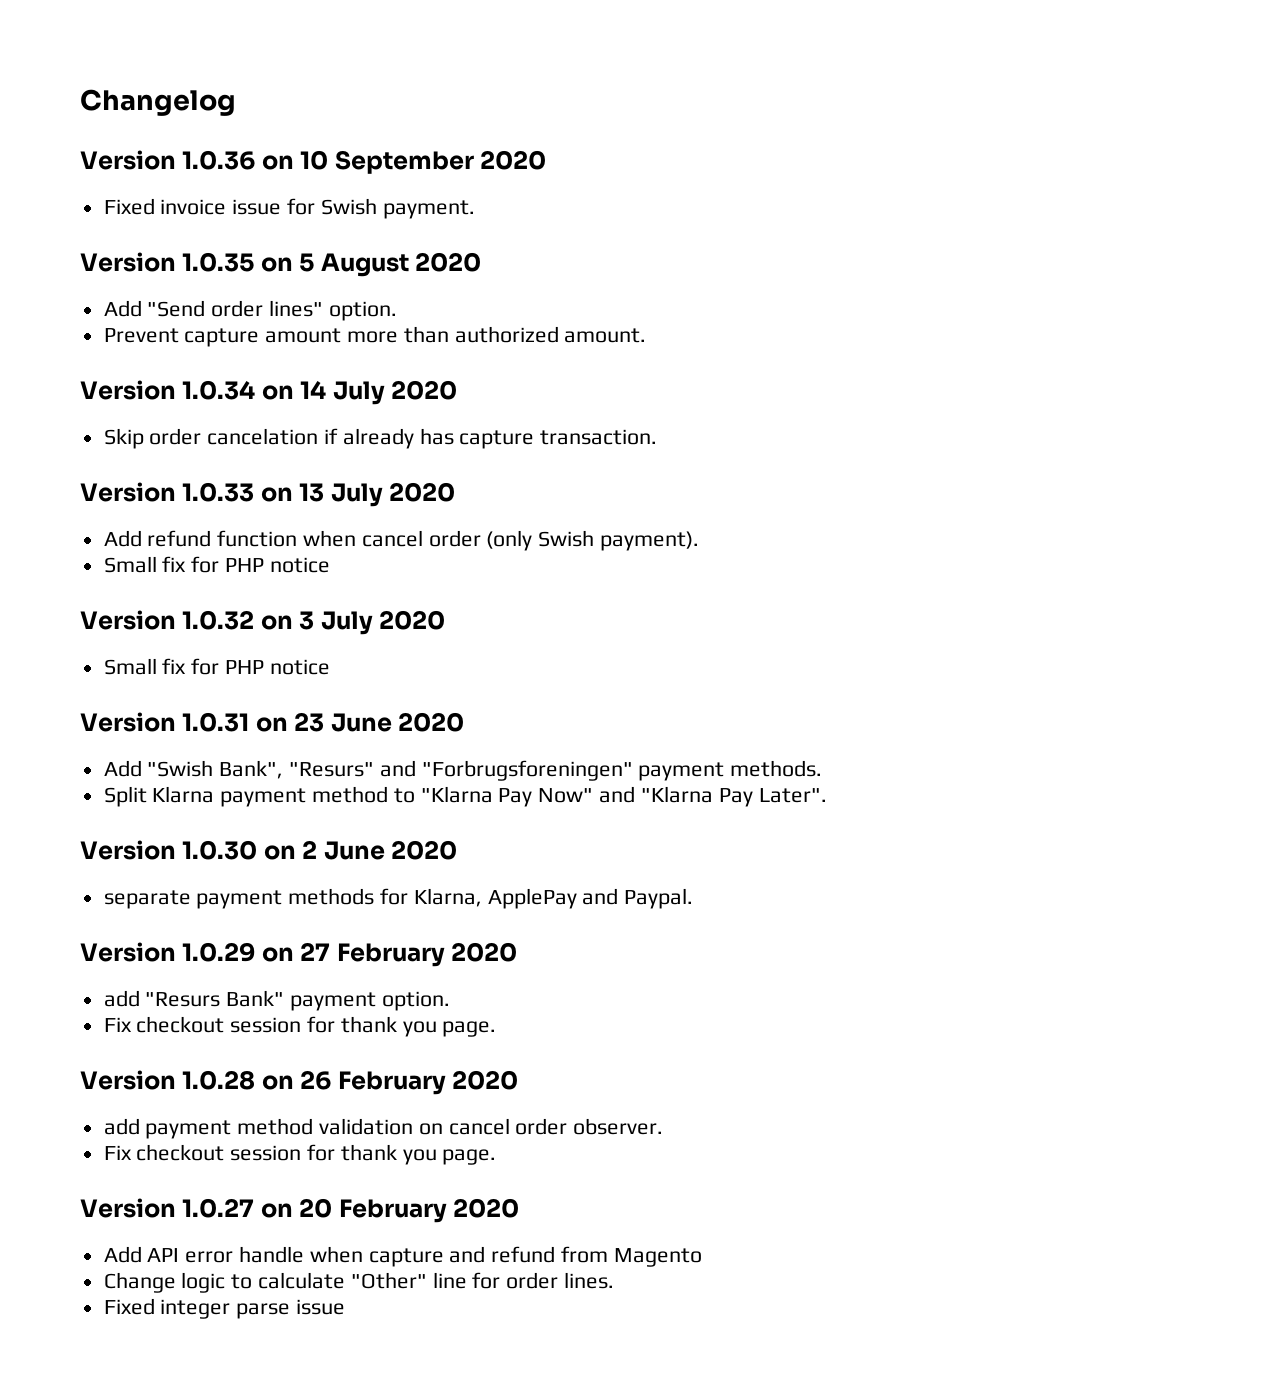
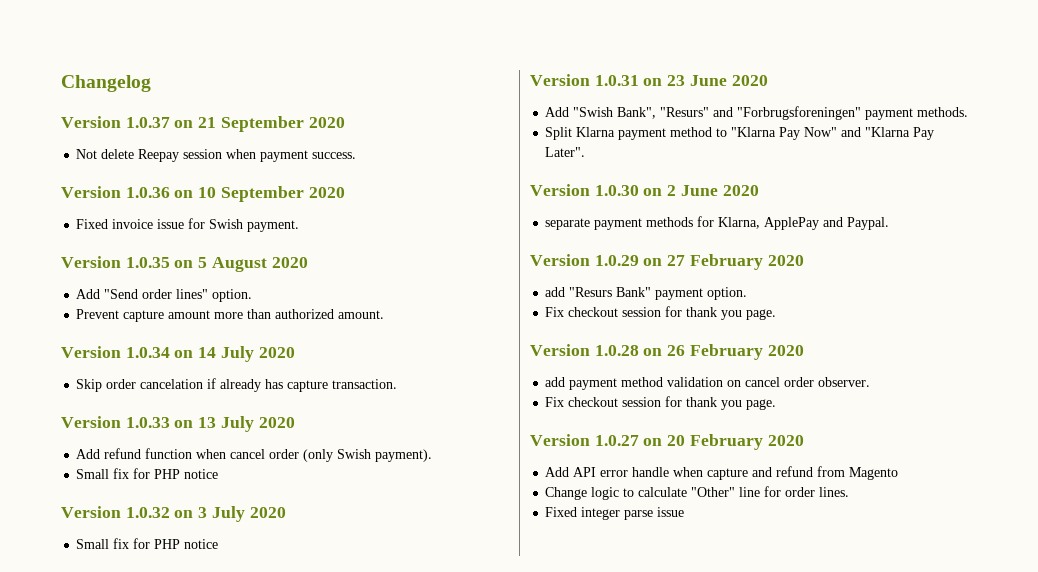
+ Version 1.0.37 on 21 September 2020
+ Not delete Reepay session when payment success.

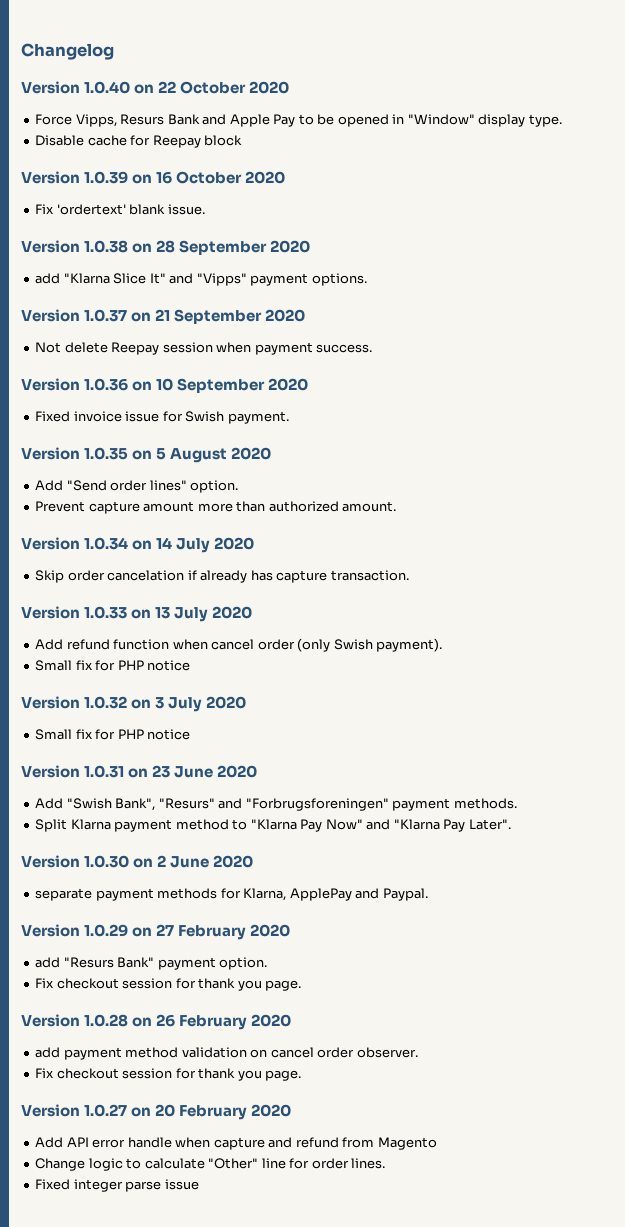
+ Version 1.0.40 on 22 October 2020
+ Force Vipps, Resurs Bank and Apple Pay to be opened in "Window" display type.
+ Disable cache for Reepay block
+ Version 1.0.39 on 16 October 2020
+ Fix 'ordertext' blank issue.
+ Version 1.0.38 on 28 September 2020
+ add "Klarna Slice It" and "Vipps" payment options.

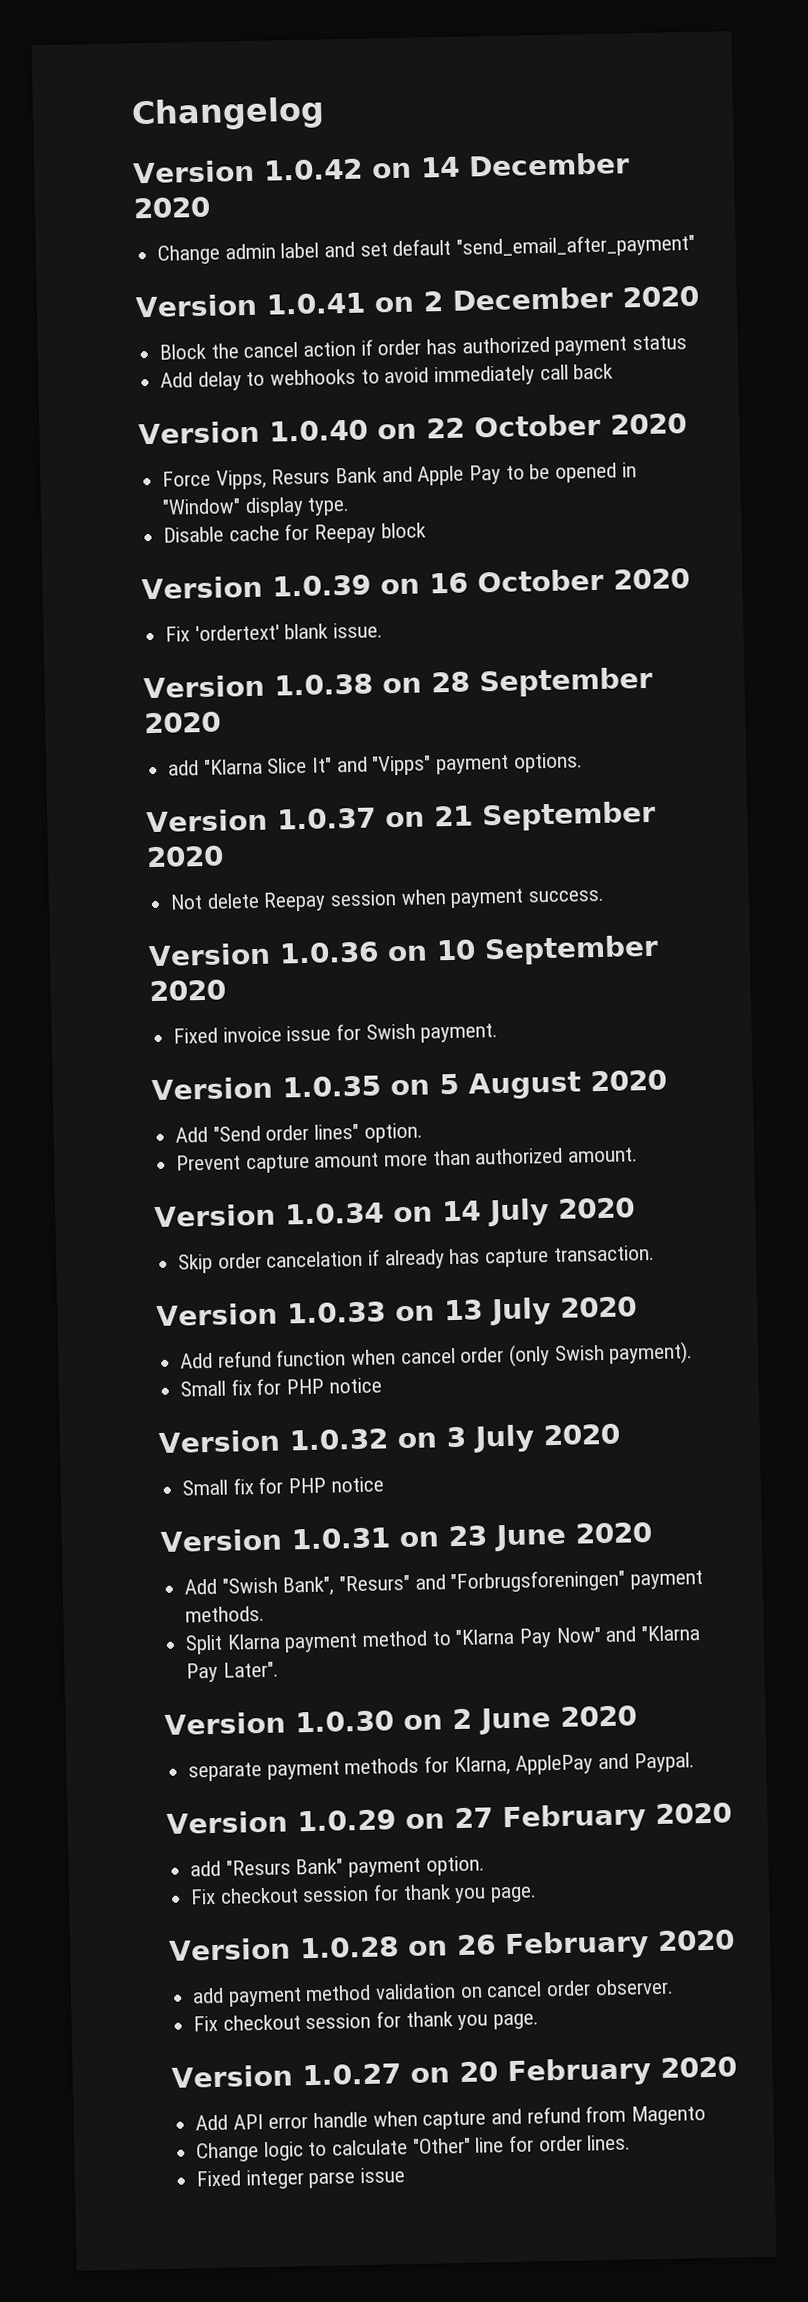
+ Version 1.0.42 on 14 December 2020
+ Change admin label and set default "send_email_after_payment"
+ Version 1.0.41 on 2 December 2020
+ Block the cancel action if order has authorized payment status
+ Add delay to webhooks to avoid immediately call back

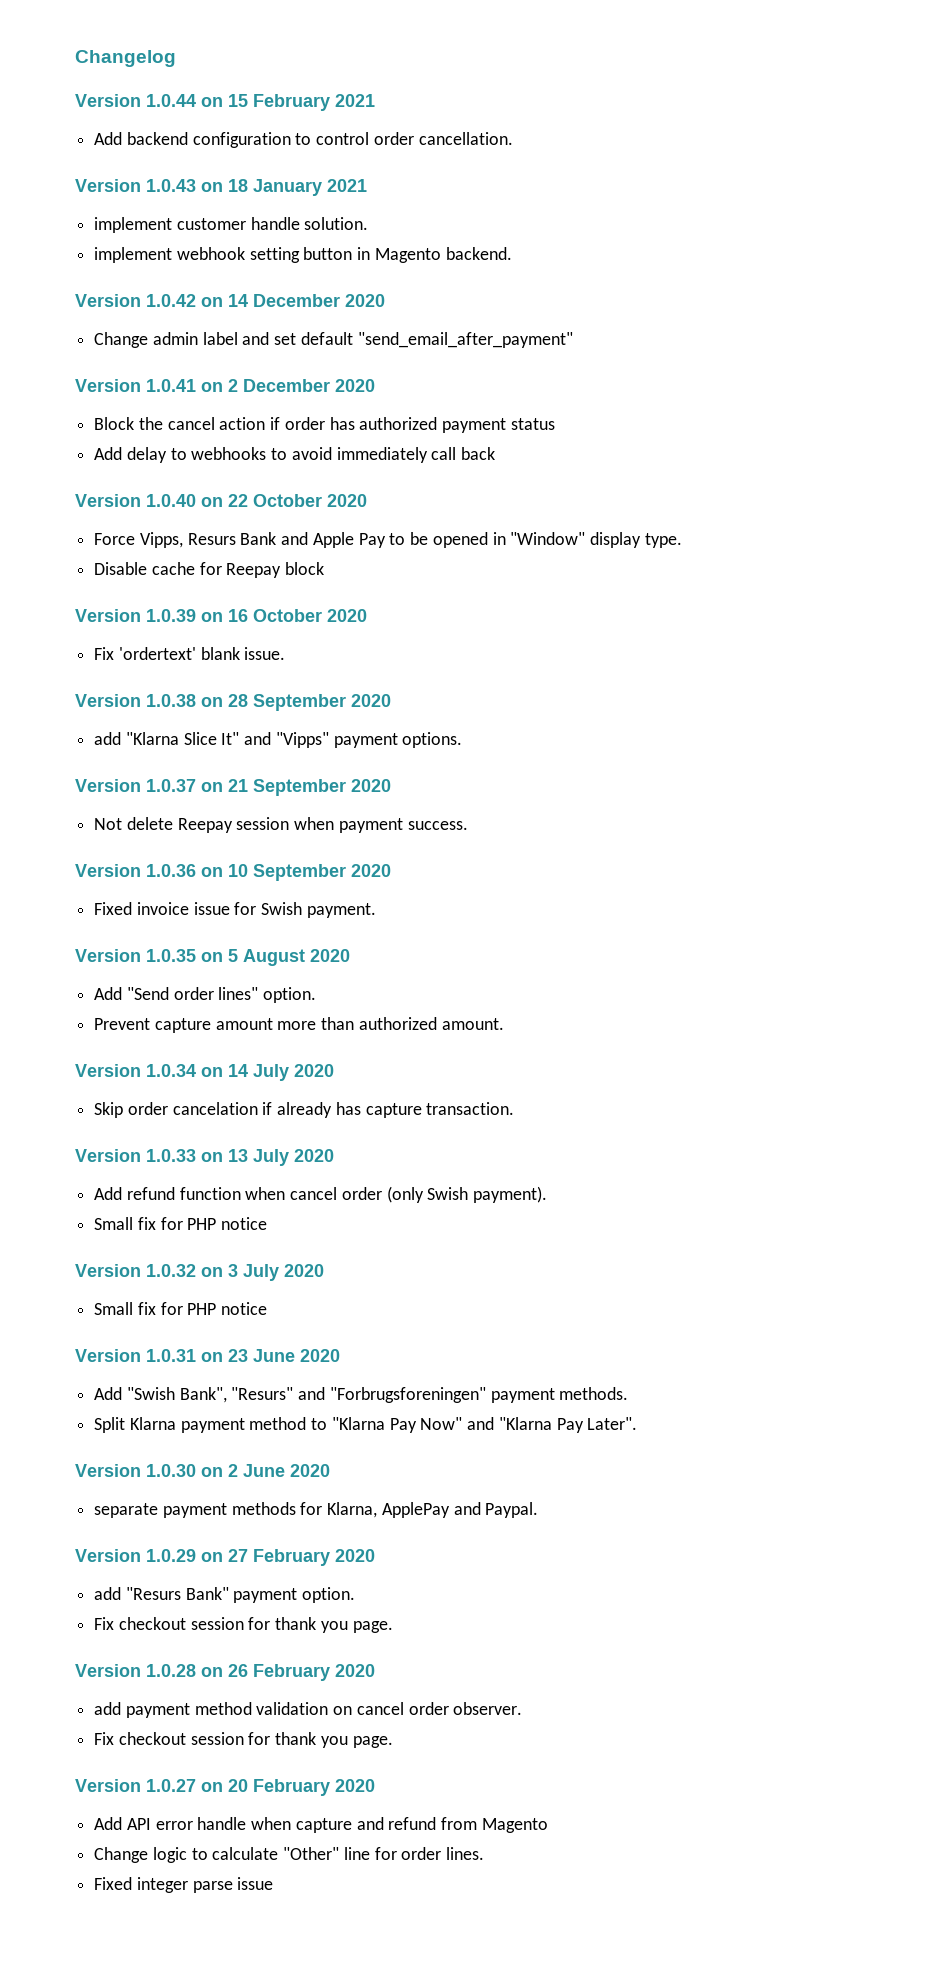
+ Version 1.0.44 on 15 February 2021
+ Add backend configuration to control order cancellation.
+ Version 1.0.43 on 18 January 2021
+ implement customer handle solution.
+ implement webhook setting button in Magento backend.

